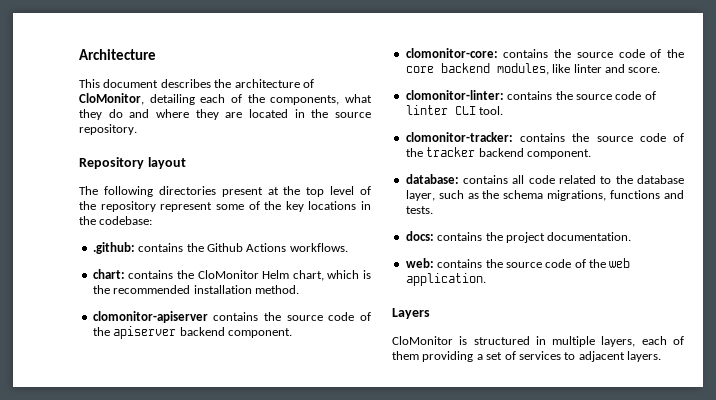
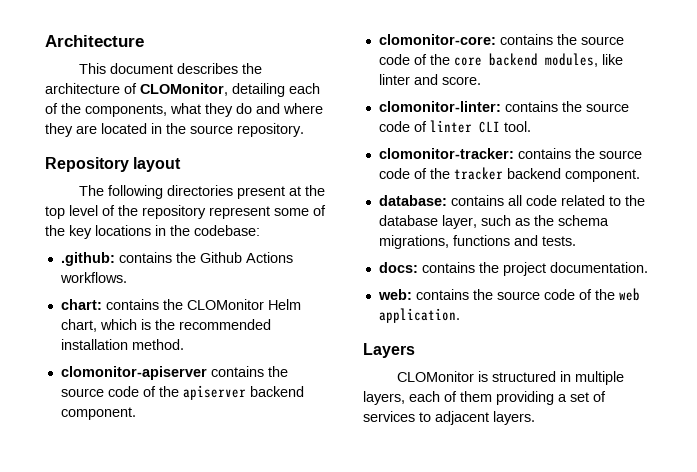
- This document describes the architecture of CloMonitor, detailing each of the components, what they do and where they are located in the source repository.
+ This document describes the architecture of CLOMonitor, detailing each of the components, what they do and where they are located in the source repository.
- chart: contains the CloMonitor Helm chart, which is the recommended installation method.
+ chart: contains the CLOMonitor Helm chart, which is the recommended installation method.
- CloMonitor is structured in multiple layers, each of them providing a set of services to adjacent layers.
+ CLOMonitor is structured in multiple layers, each of them providing a set of services to adjacent layers.

